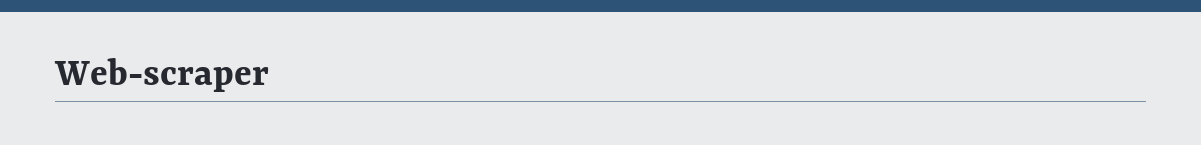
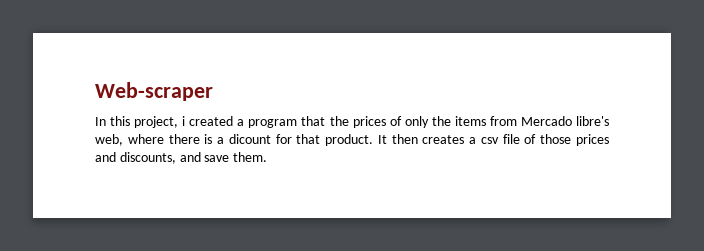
+ In this project, i created a program that the prices of only the items from Mercado libre's web, where there is a dicount for that product. It then creates a csv file of those prices and discounts, and save them.

